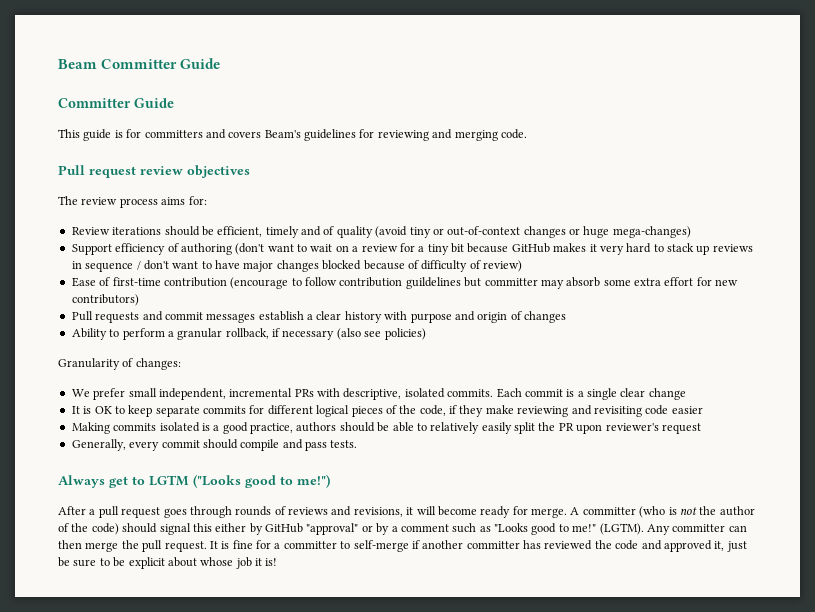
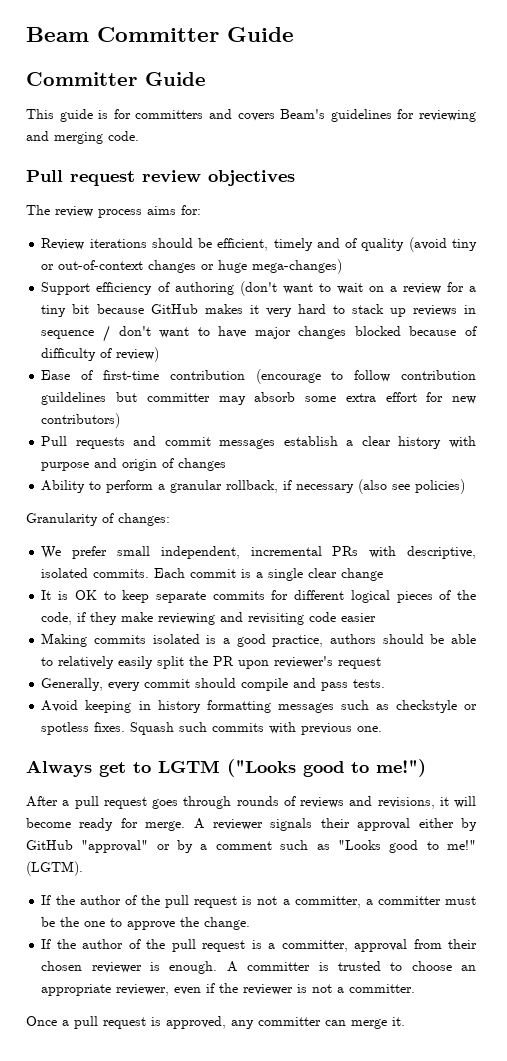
+ Avoid keeping in history formatting messages such as checkstyle or spotless fixes. Squash such commits with previous one.
- A committer (who is not the author of the code) should signal this either by GitHub "approval" or by a comment such as "Looks good to me!"
+ A reviewer signals their approval either by GitHub "approval" or by a comment such as "Looks good to me!"
- (LGTM). Any committer can then merge the pull request. It is fine for a committer to self-merge if another committer has reviewed the code and approved it, just be sure to be explicit about whose job it is!
+ (LGTM).
+ If the author of the pull request is not a committer, a committer must be the one to approve the change.
+ If the author of the pull request is a committer, approval from their chosen reviewer is enough. A committer is trusted to choose an appropriate reviewer, even if the reviewer is not a committer.
+ Once a pull request is approved, any committer can merge it.

